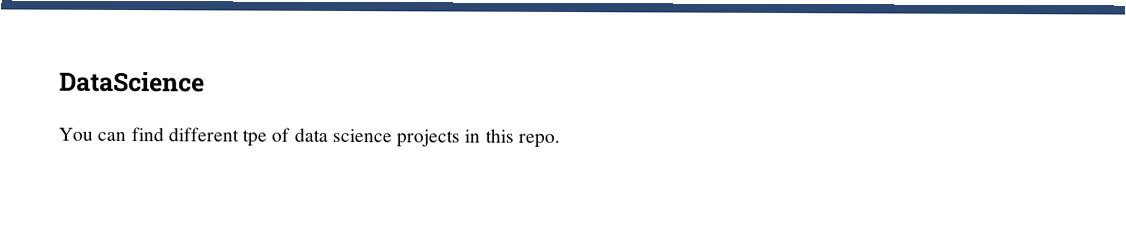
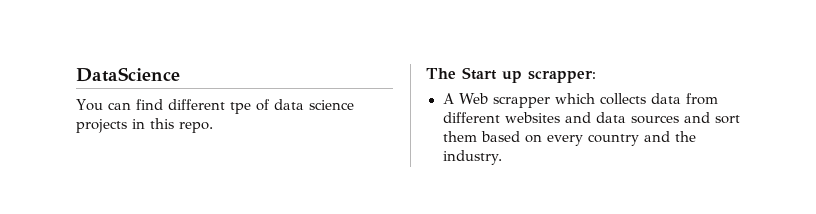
+ The Start up scrapper:
+ A Web scrapper which collects data from different websites and data sources and sort them based on every country and the industry.

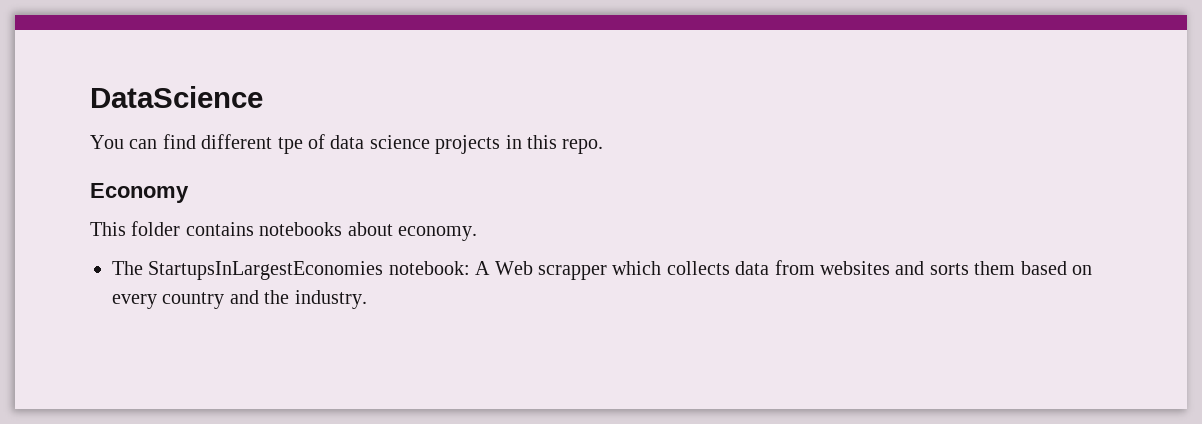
- The Start up scrapper:
- A Web scrapper which collects data from different websites and data sources and sort them based on every country and the industry.
+ Economy
+ This folder contains notebooks about economy.
+ The StartupsInLargestEconomies notebook: A Web scrapper which collects data from websites and sorts them based on every country and the industry.

